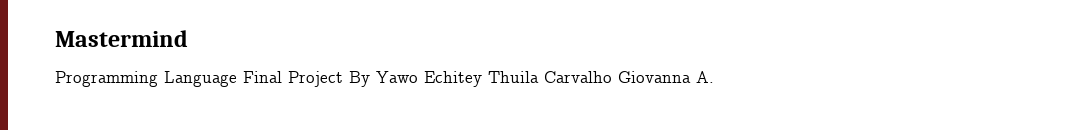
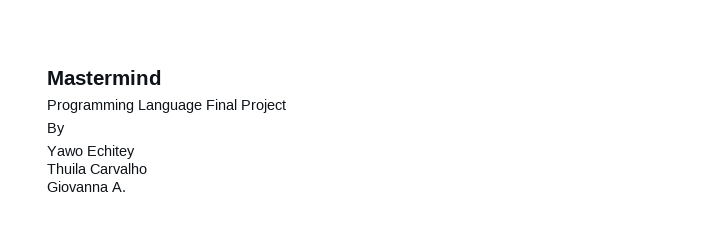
- Programming Language Final Project By Yawo Echitey Thuila Carvalho Giovanna A.
+ Programming Language Final Project
+ By
+ Yawo Echitey
+ Thuila Carvalho
+ Giovanna A.

